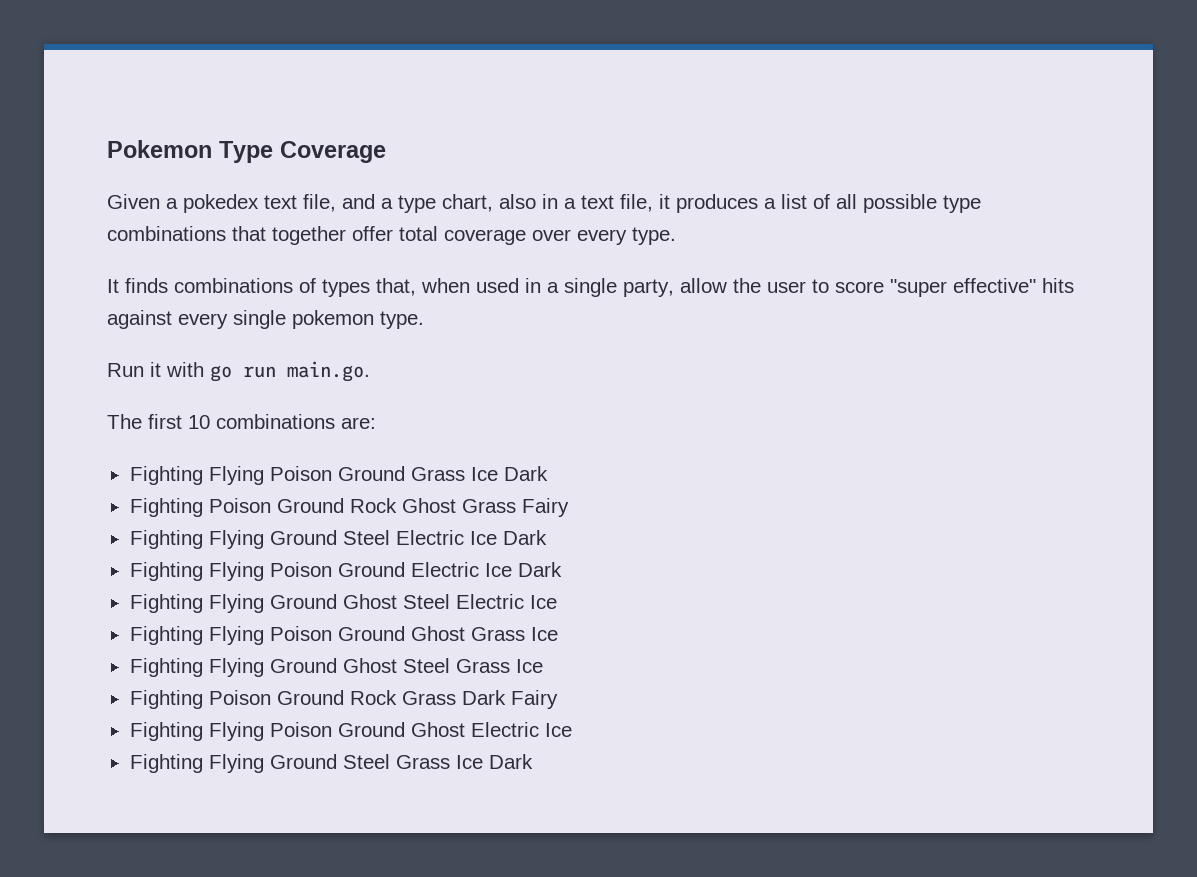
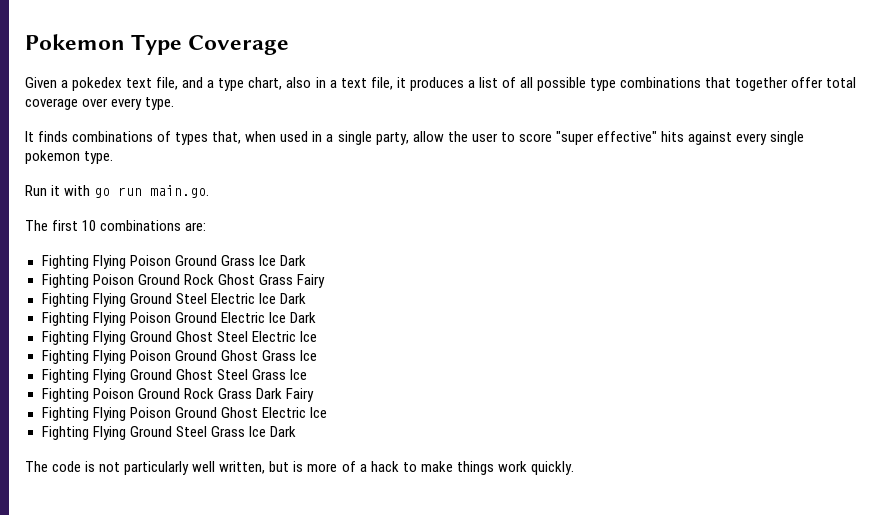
+ The code is not particularly well written, but is more of a hack to make things work quickly.

